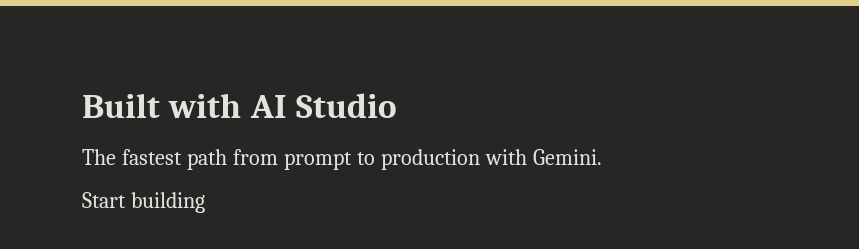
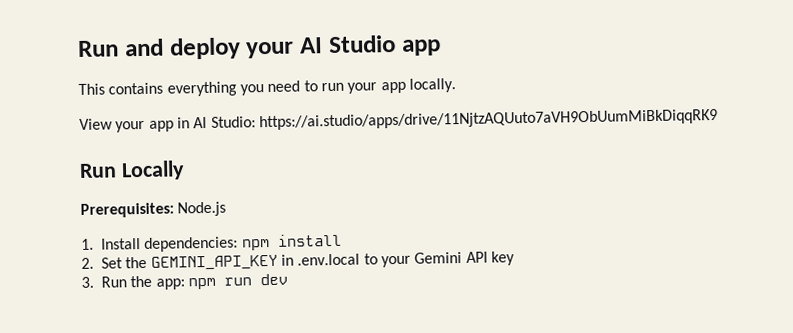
- Built with AI Studio
- The fastest path from prompt to production with Gemini.
- Start building
+ Run and deploy your AI Studio app
+ This contains everything you need to run your app locally.
+ View your app in AI Studio: https://ai.studio/apps/drive/11NjtzAQUuto7aVH9ObUumMiBkDiqqRK9
+ Run Locally
+ Prerequisites: Node.js
+ 1. Install dependencies: npm install
+ 2. Set the GEMINI_API_KEY in .env.local to your Gemini API key
+ 3. Run the app: npm run dev

